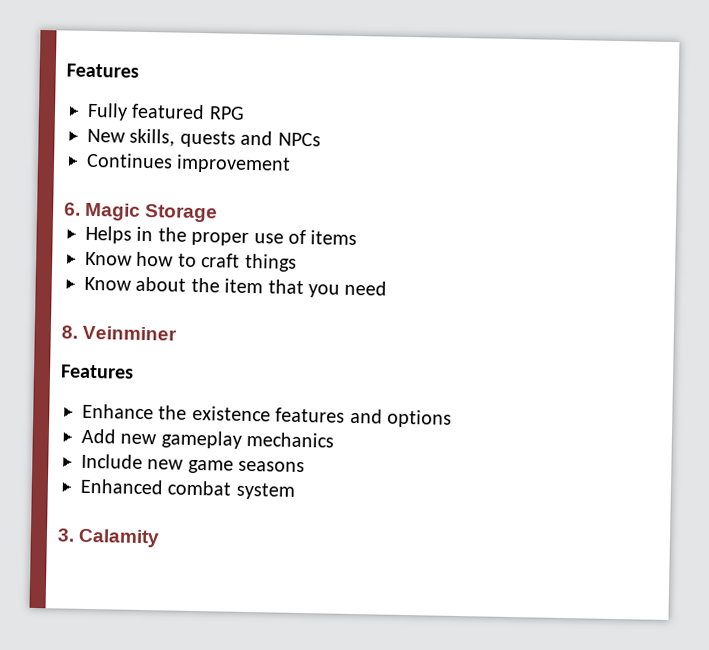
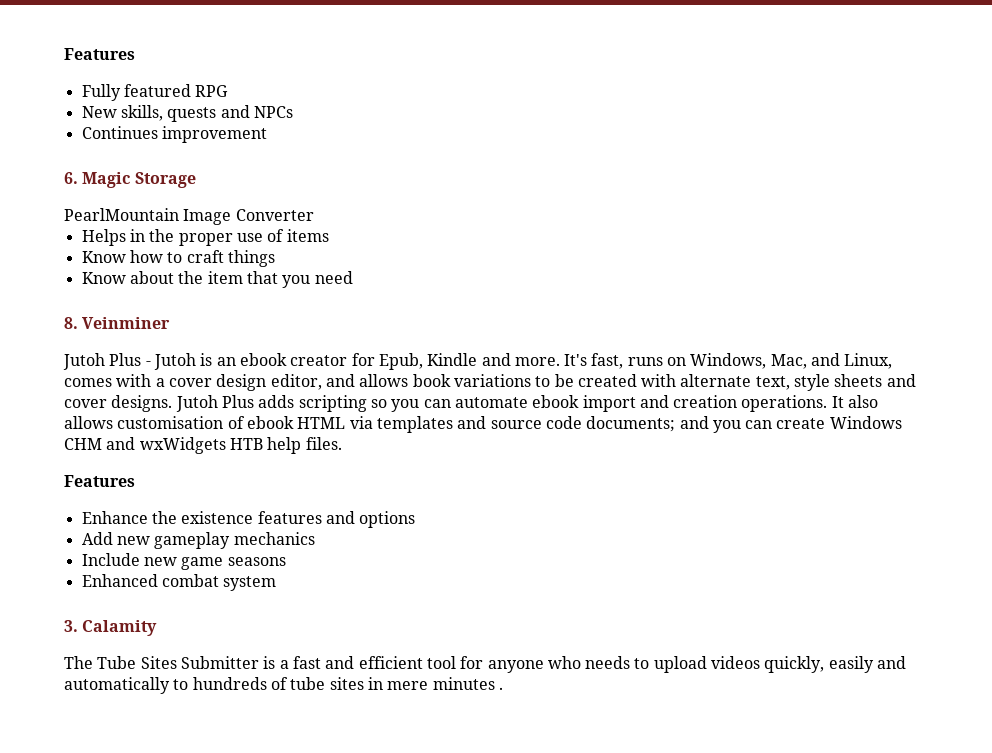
+ PearlMountain Image Converter
+ Jutoh Plus - Jutoh is an ebook creator for Epub, Kindle and more. It's fast, runs on Windows, Mac, and Linux, comes with a cover design editor, and allows book variations to be created with alternate text, style sheets and cover designs. Jutoh Plus adds scripting so you can automate ebook import and creation operations. It also allows customisation of ebook HTML via templates and source code documents; and you can create Windows CHM and wxWidgets HTB help files.
+ The Tube Sites Submitter is a fast and efficient tool for anyone who needs to upload videos quickly, easily and automatically to hundreds of tube sites in mere minutes .

